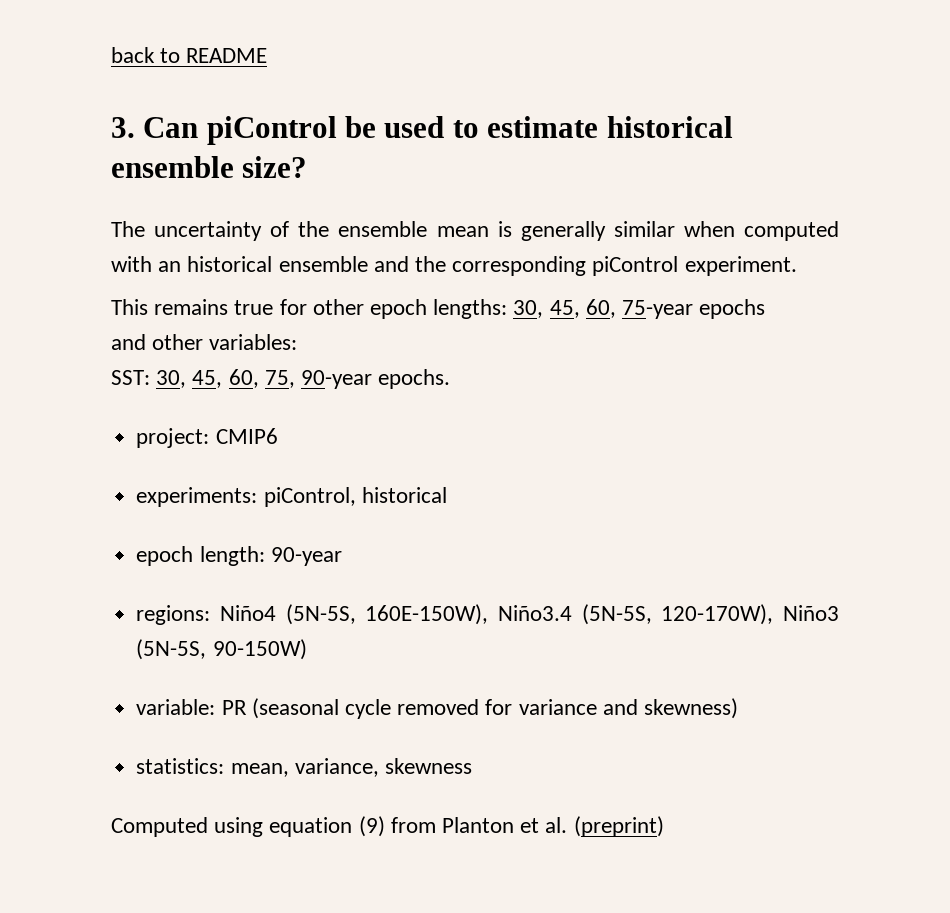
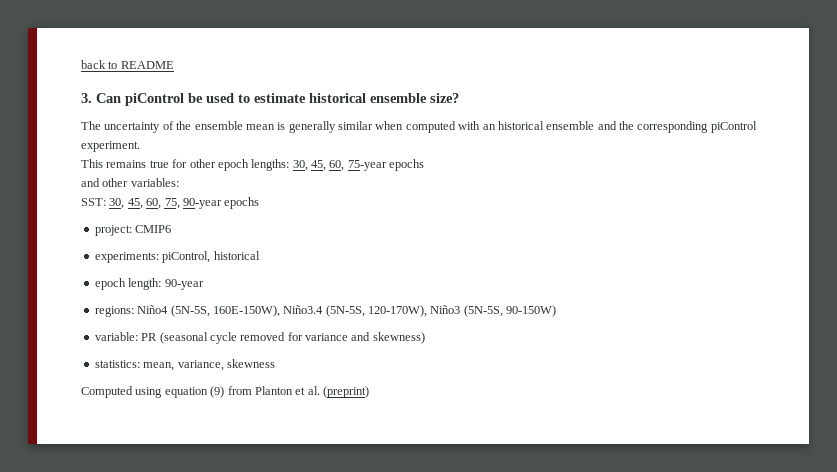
- SST: 30, 45, 60, 75, 90-year epochs.
+ SST: 30, 45, 60, 75, 90-year epochs

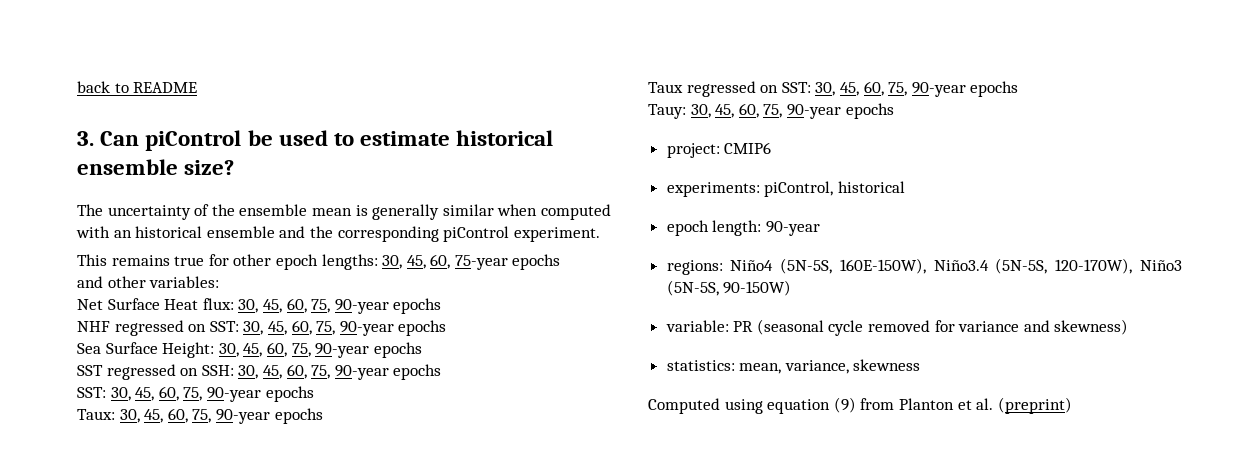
+ Net Surface Heat flux: 30, 45, 60, 75, 90-year epochs
+ NHF regressed on SST: 30, 45, 60, 75, 90-year epochs
+ Sea Surface Height: 30, 45, 60, 75, 90-year epochs
+ SST regressed on SSH: 30, 45, 60, 75, 90-year epochs
  SST: 30, 45, 60, 75, 90-year epochs
+ Taux: 30, 45, 60, 75, 90-year epochs
+ Taux regressed on SST: 30, 45, 60, 75, 90-year epochs
+ Tauy: 30, 45, 60, 75, 90-year epochs

